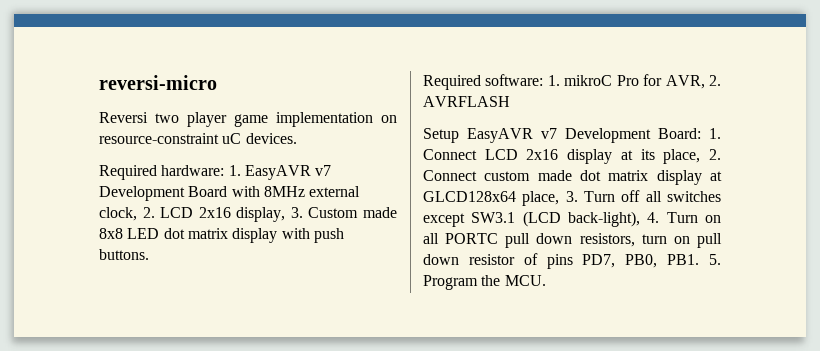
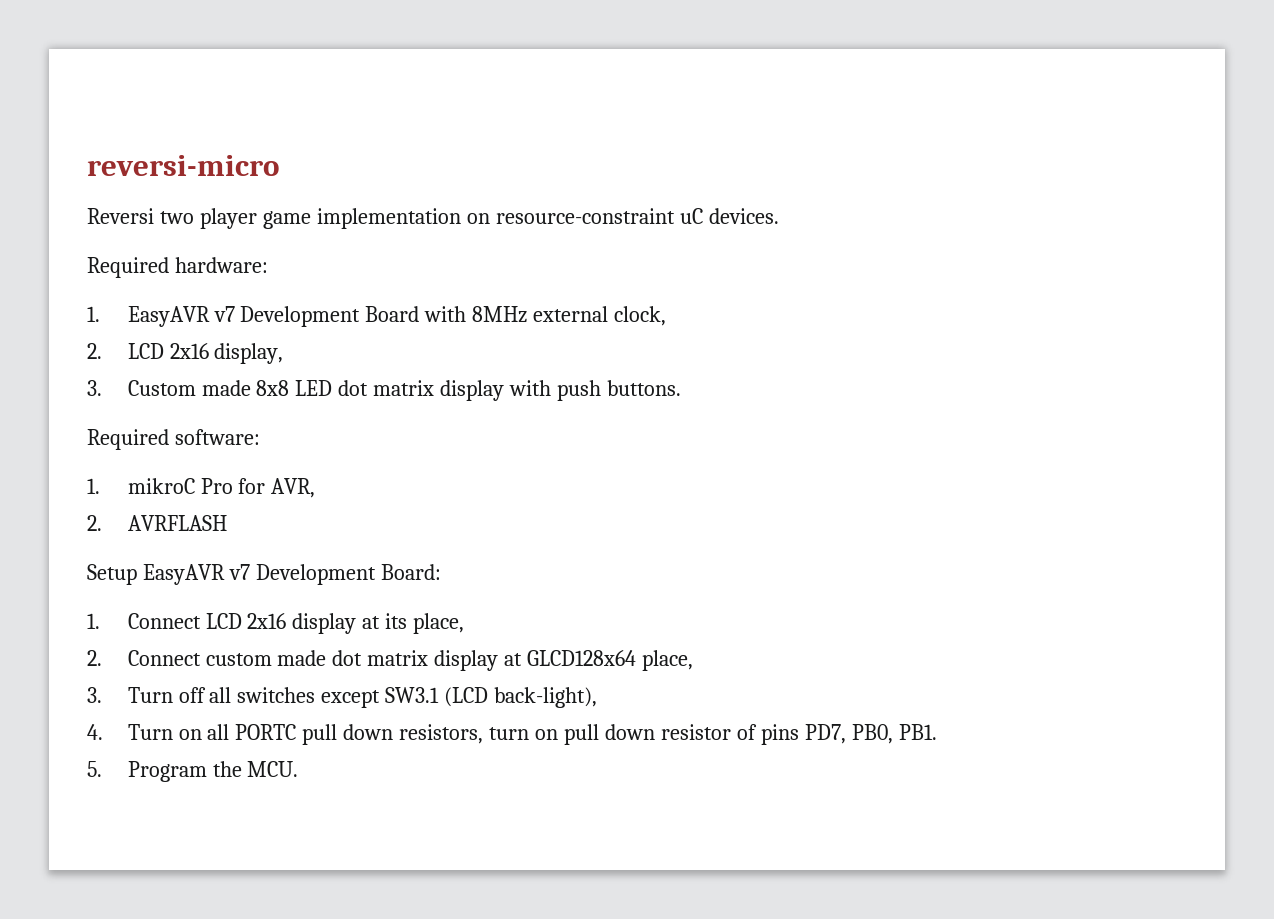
- Required hardware: 1. EasyAVR v7 Development Board with 8MHz external clock, 2. LCD 2x16 display, 3. Custom made 8x8 LED dot matrix display with push buttons.
+ Required hardware:
+ 1. EasyAVR v7 Development Board with 8MHz external clock,
+ 2. LCD 2x16 display,
+ 3. Custom made 8x8 LED dot matrix display with push buttons.
- Required software: 1. mikroC Pro for AVR, 2. AVRFLASH
+ Required software:
+ 1. mikroC Pro for AVR,
+ 2. AVRFLASH
- Setup EasyAVR v7 Development Board: 1. Connect LCD 2x16 display at its place, 2. Connect custom made dot matrix display at GLCD128x64 place, 3. Turn off all switches except SW3.1 (LCD back-light), 4. Turn on all PORTC pull down resistors, turn on pull down resistor of pins PD7, PB0, PB1. 5. Program the MCU.
+ Setup EasyAVR v7 Development Board:
+ 1. Connect LCD 2x16 display at its place,
+ 2. Connect custom made dot matrix display at GLCD128x64 place,
+ 3. Turn off all switches except SW3.1 (LCD back-light),
+ 4. Turn on all PORTC pull down resistors, turn on pull down resistor of pins PD7, PB0, PB1.
+ 5. Program the MCU.

